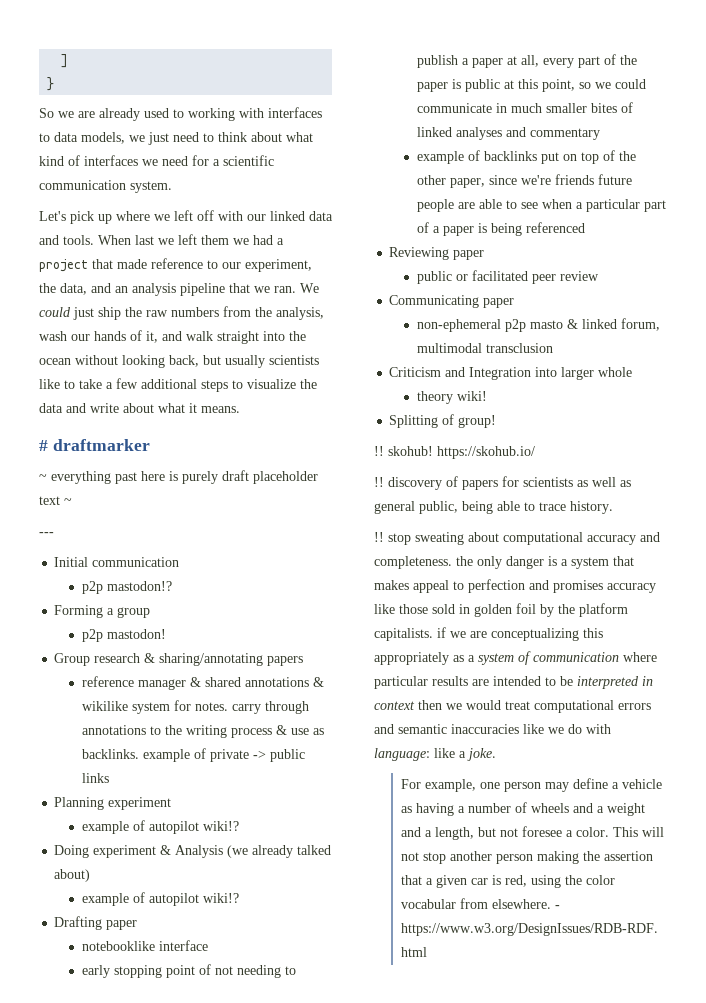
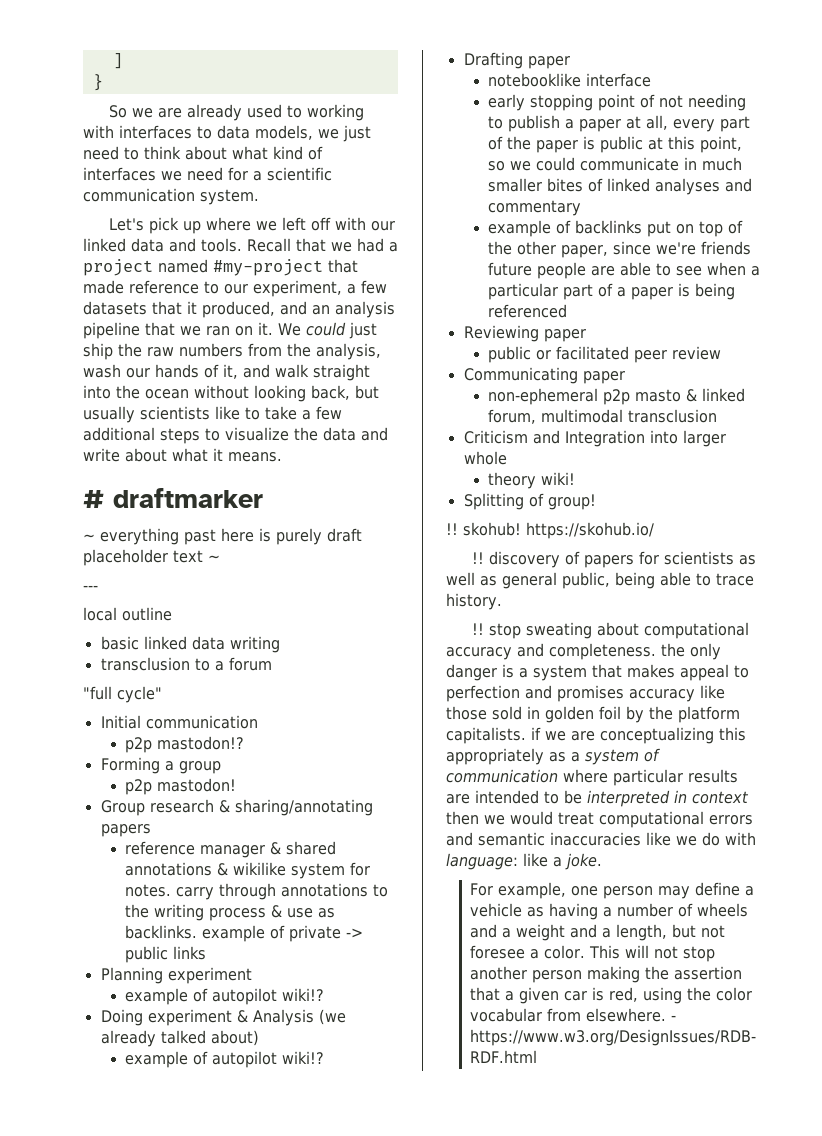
- When last we left them we had a project that made reference to our experiment, the data, and an analysis pipeline that we ran.
+ Recall that we had a project named #my-project that made reference to our experiment, a few datasets that it produced, and an analysis pipeline that we ran on it.
+ local outline
+ basic linked data writing
+ transclusion to a forum
+ "full cycle"

